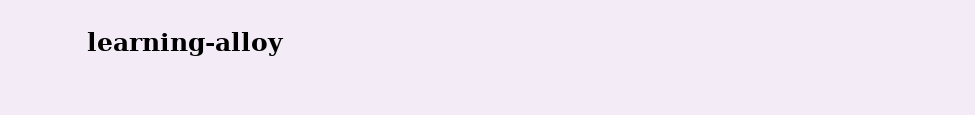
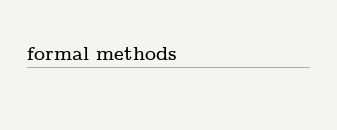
- learning-alloy
+ formal methods

